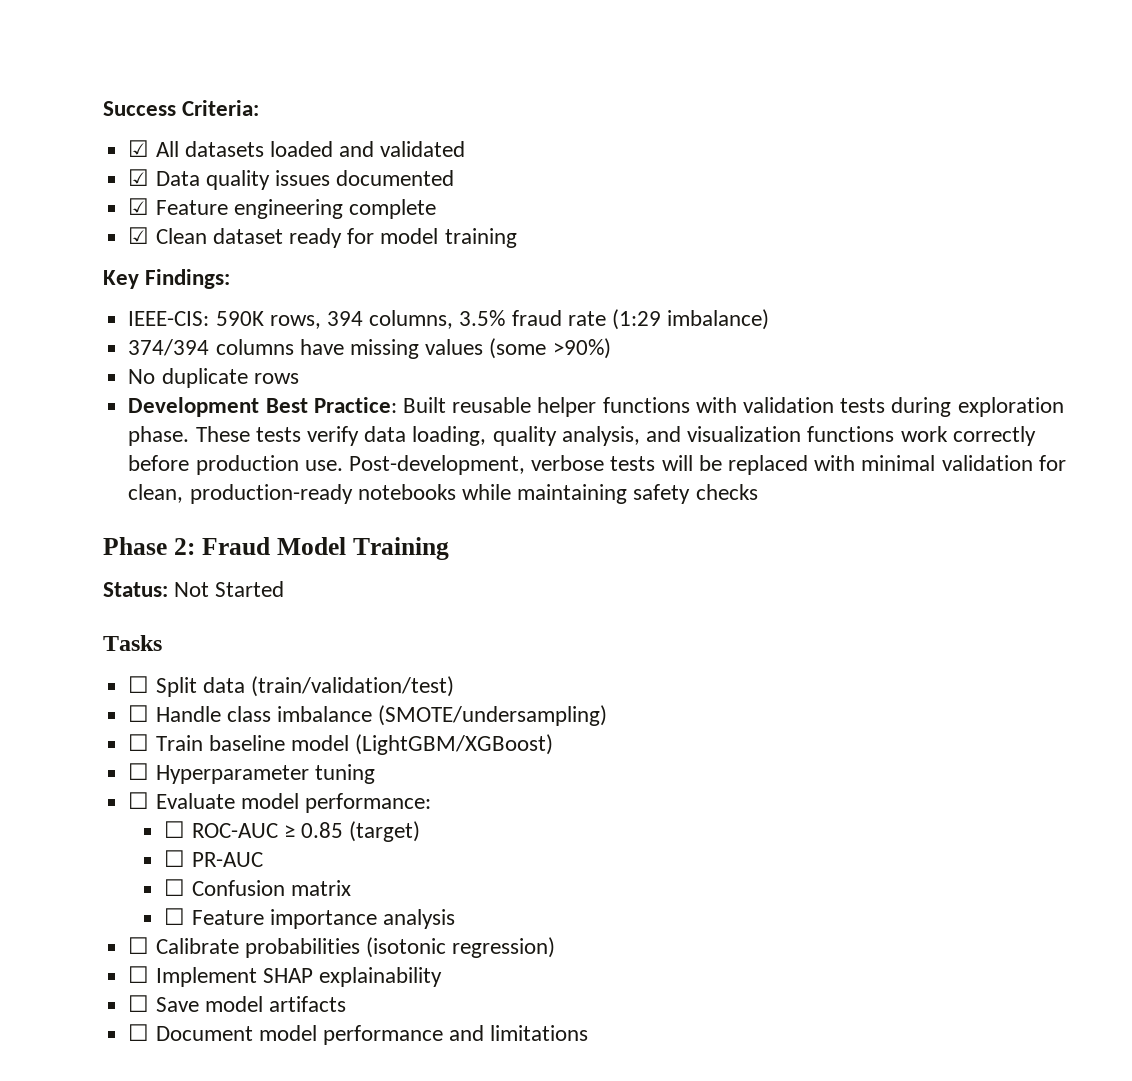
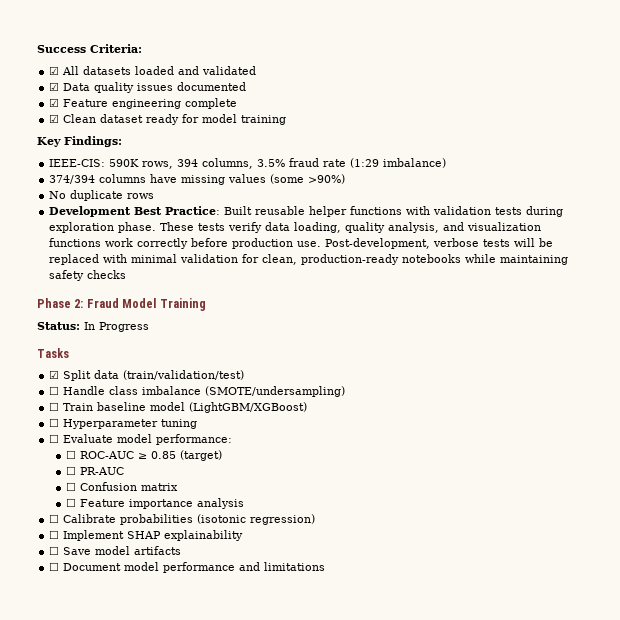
- Status: Not Started
+ Status: In Progress
- ☐ Split data (train/validation/test)
+ ☑ Split data (train/validation/test)

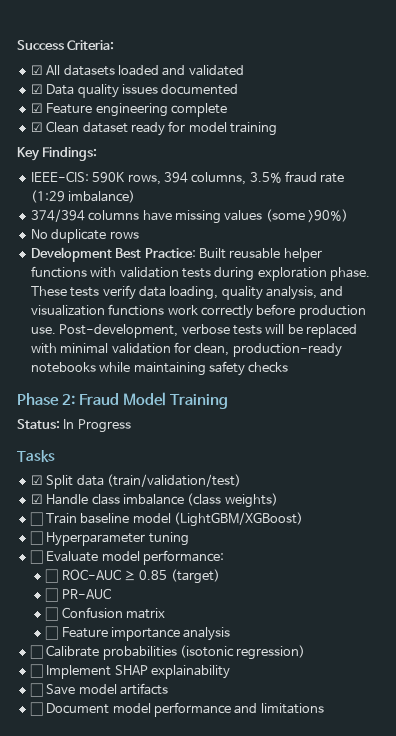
- ☐ Handle class imbalance (SMOTE/undersampling)
+ ☑ Handle class imbalance (class weights)

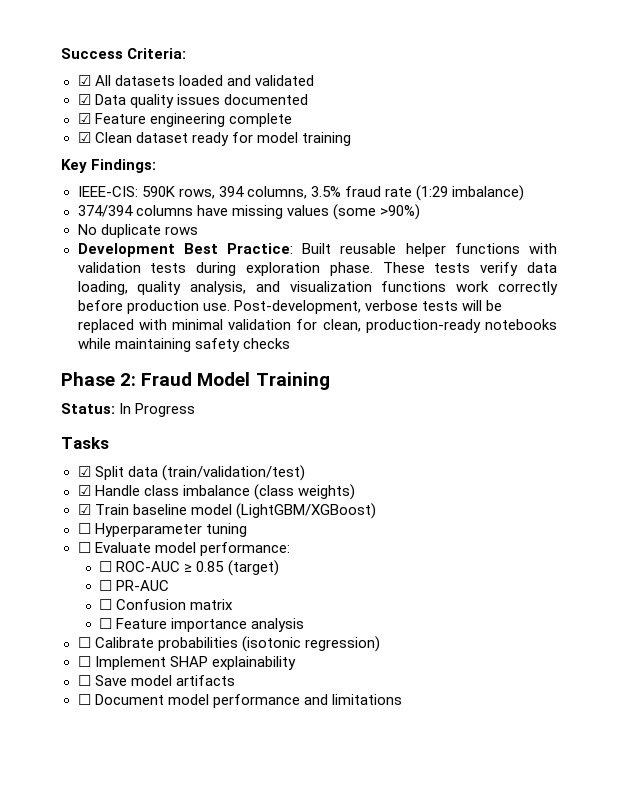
- ☐ Train baseline model (LightGBM/XGBoost)
+ ☑ Train baseline model (LightGBM/XGBoost)

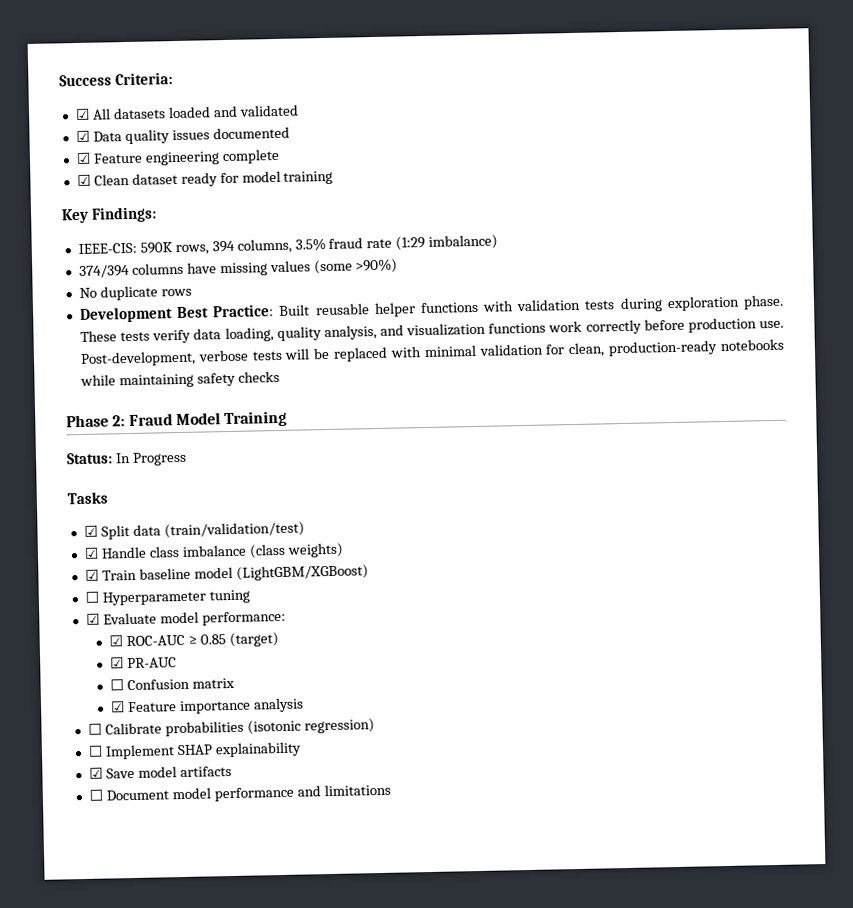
- ☐ Evaluate model performance:
+ ☑ Evaluate model performance:
- ☐ ROC-AUC ≥ 0.85 (target)
+ ☑ ROC-AUC ≥ 0.85 (target)
- ☐ PR-AUC
+ ☑ PR-AUC
- ☐ Feature importance analysis
+ ☑ Feature importance analysis
- ☐ Save model artifacts
+ ☑ Save model artifacts

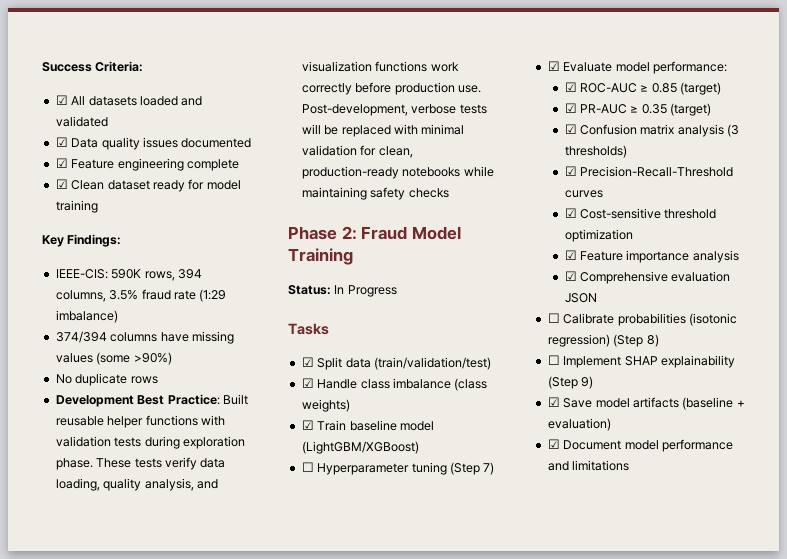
- ☐ Hyperparameter tuning
+ ☐ Hyperparameter tuning (Step 7)
- ☑ PR-AUC
- ☐ Confusion matrix
+ ☑ PR-AUC ≥ 0.35 (target)
+ ☑ Confusion matrix analysis (3 thresholds)
+ ☑ Precision-Recall-Threshold curves
+ ☑ Cost-sensitive threshold optimization
+ ☑ Comprehensive evaluation JSON
- ☐ Calibrate probabilities (isotonic regression)
+ ☐ Calibrate probabilities (isotonic regression) (Step 8)
- ☐ Implement SHAP explainability
+ ☐ Implement SHAP explainability (Step 9)
- ☑ Save model artifacts
- ☐ Document model performance and limitations
+ ☑ Save model artifacts (baseline + evaluation)
+ ☑ Document model performance and limitations

